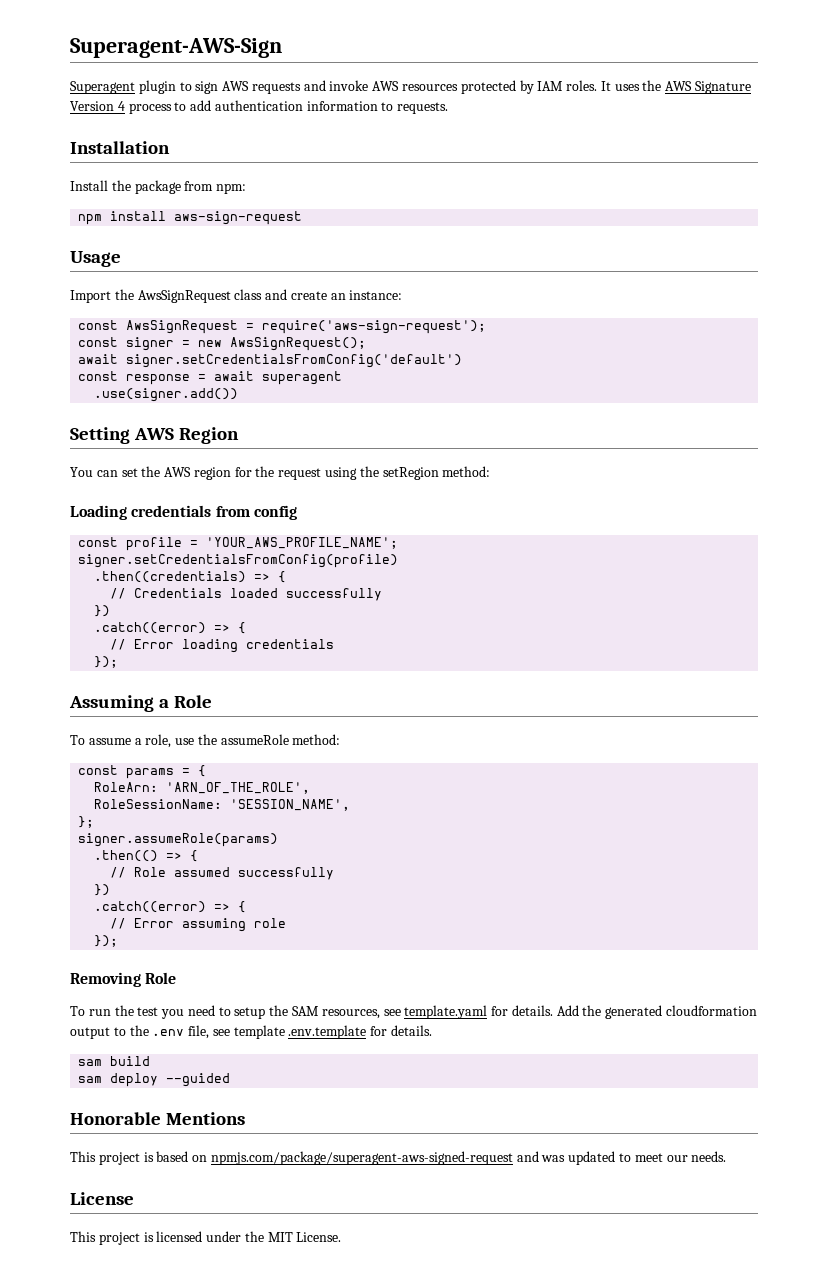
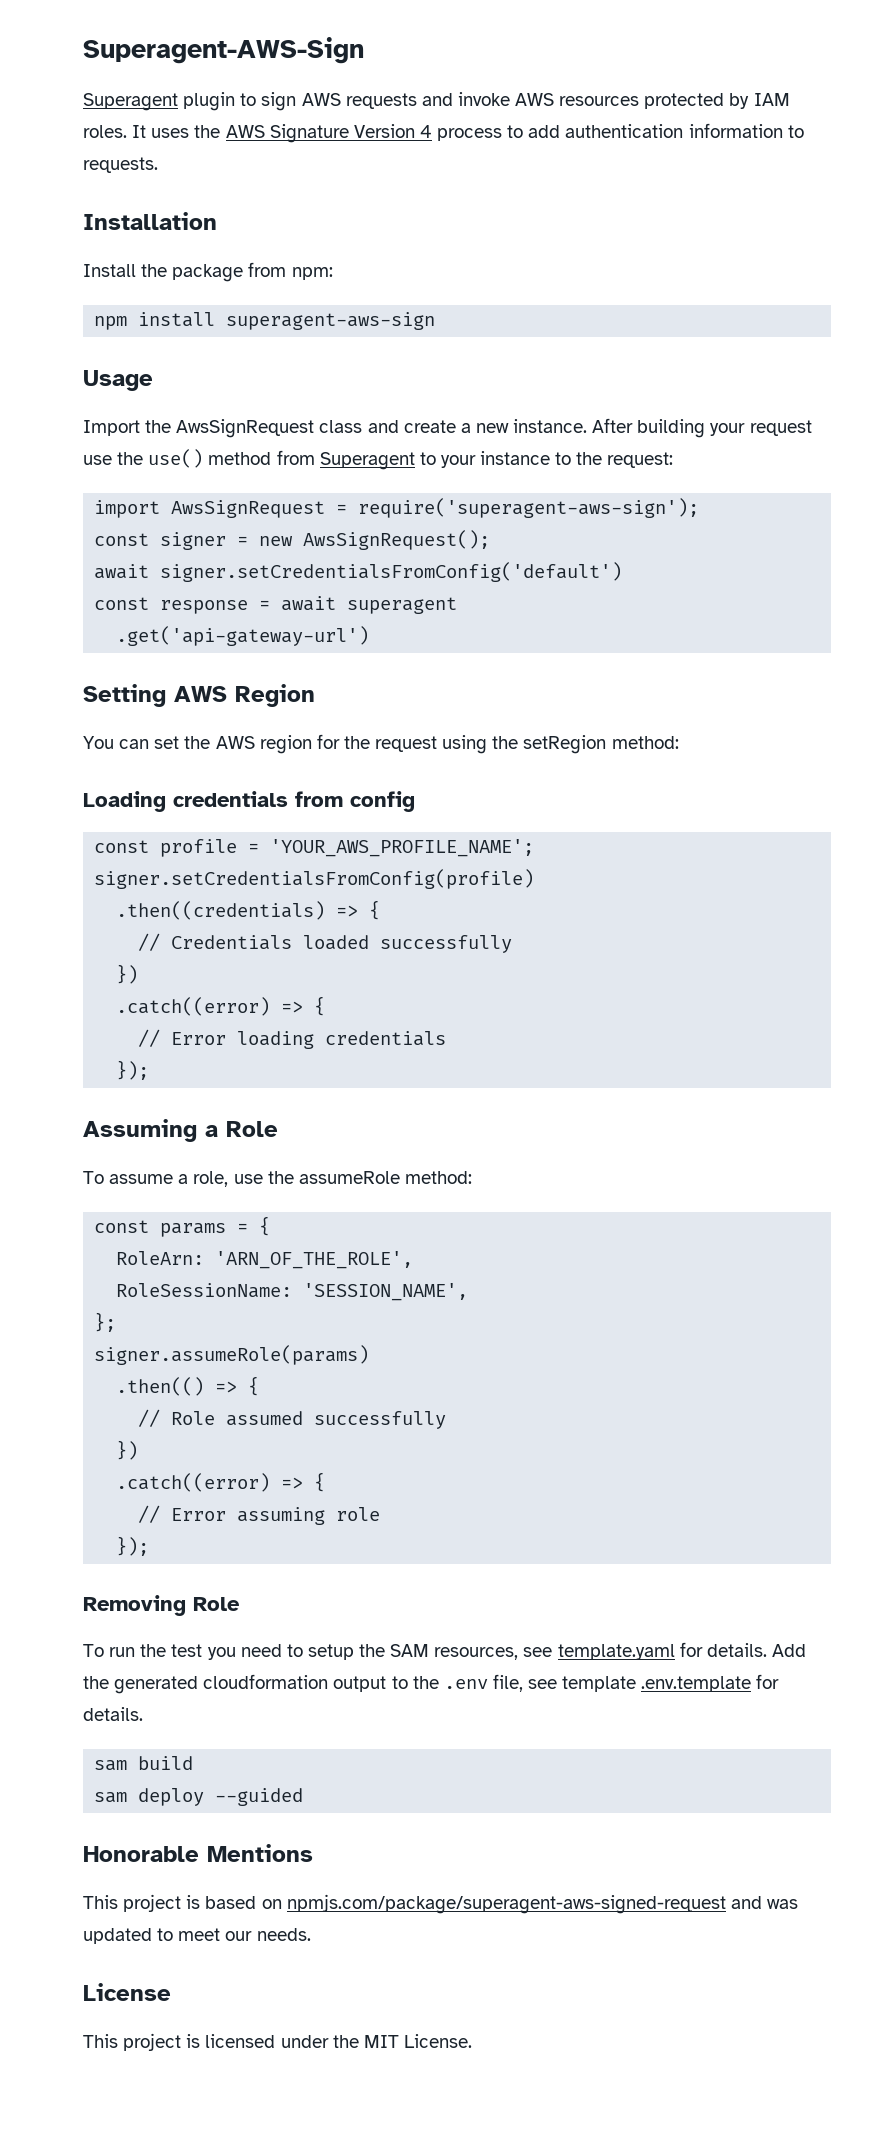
- npm install aws-sign-request
+ npm install superagent-aws-sign
- Import the AwsSignRequest class and create an instance:
- const AwsSignRequest = require('aws-sign-request');
+ Import the AwsSignRequest class and create a new instance. After building your request use the use() method from Superagent to your instance to the request:
+ import AwsSignRequest = require('superagent-aws-sign');
- .use(signer.add())
+ .get('api-gateway-url')

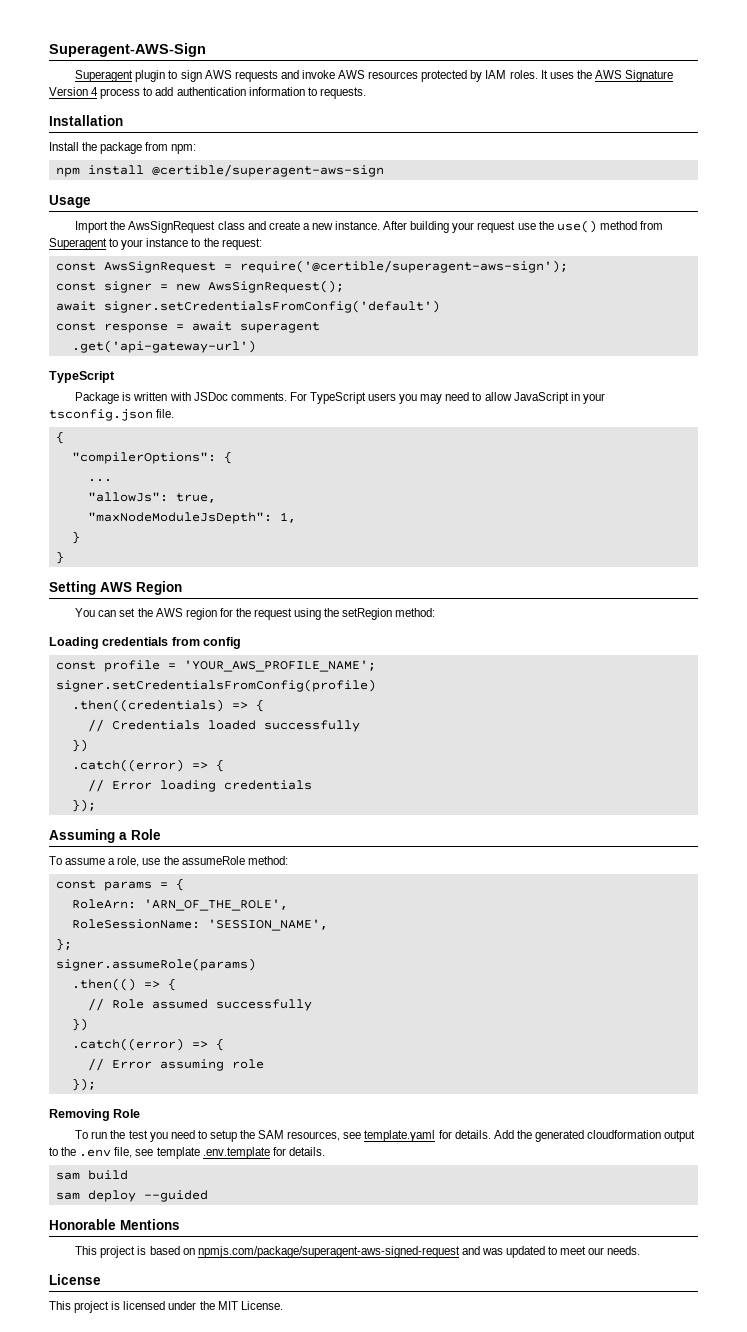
- npm install superagent-aws-sign
+ npm install @certible/superagent-aws-sign
- import AwsSignRequest = require('superagent-aws-sign');
+ const AwsSignRequest = require('@certible/superagent-aws-sign');
  .get('api-gateway-url')
+ TypeScript
+ Package is written with JSDoc comments. For TypeScript users you may need to allow JavaScript in your tsconfig.json file.
+ {
+ "compilerOptions": {
+ ...
+ "allowJs": true,
+ "maxNodeModuleJsDepth": 1,
+ }
+ }

